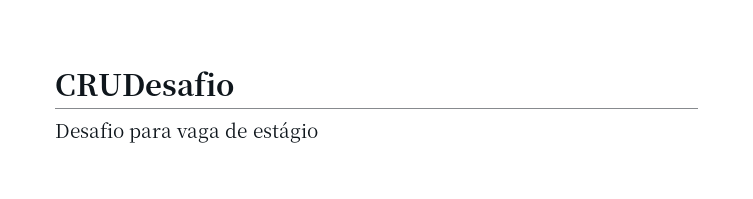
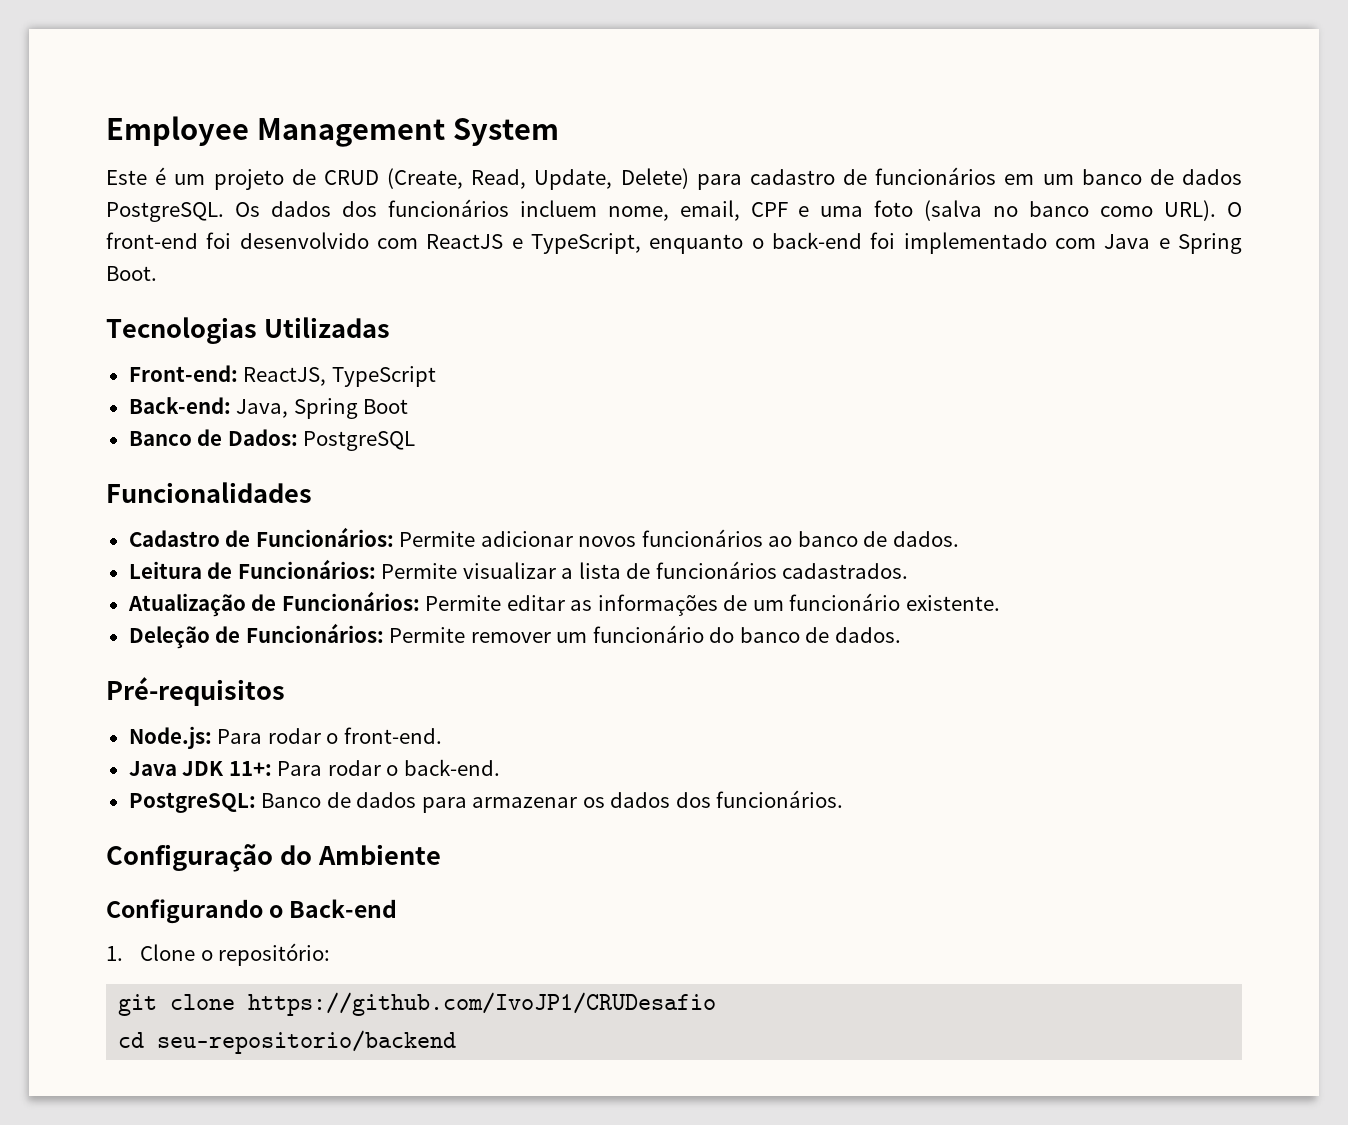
- CRUDesafio
- Desafio para vaga de estágio
+ Employee Management System
+ Este é um projeto de CRUD (Create, Read, Update, Delete) para cadastro de funcionários em um banco de dados PostgreSQL. Os dados dos funcionários incluem nome, email, CPF e uma foto (salva no banco como URL). O front-end foi desenvolvido com ReactJS e TypeScript, enquanto o back-end foi implementado com Java e Spring Boot.
+ Tecnologias Utilizadas
+ Front-end: ReactJS, TypeScript
+ Back-end: Java, Spring Boot
+ Banco de Dados: PostgreSQL
+ Funcionalidades
+ Cadastro de Funcionários: Permite adicionar novos funcionários ao banco de dados.
+ Leitura de Funcionários: Permite visualizar a lista de funcionários cadastrados.
+ Atualização de Funcionários: Permite editar as informações de um funcionário existente.
+ Deleção de Funcionários: Permite remover um funcionário do banco de dados.
+ Pré-requisitos
+ Node.js: Para rodar o front-end.
+ Java JDK 11+: Para rodar o back-end.
+ PostgreSQL: Banco de dados para armazenar os dados dos funcionários.
+ Configuração do Ambiente
+ Configurando o Back-end
+ 1. Clone o repositório:
+ git clone https://github.com/IvoJP1/CRUDesafio
+ cd seu-repositorio/backend

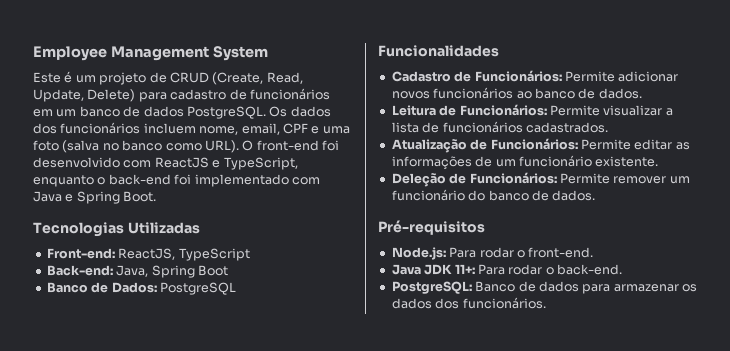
- Configuração do Ambiente
- Configurando o Back-end
- 1. Clone o repositório:
- git clone https://github.com/IvoJP1/CRUDesafio
- cd seu-repositorio/backend

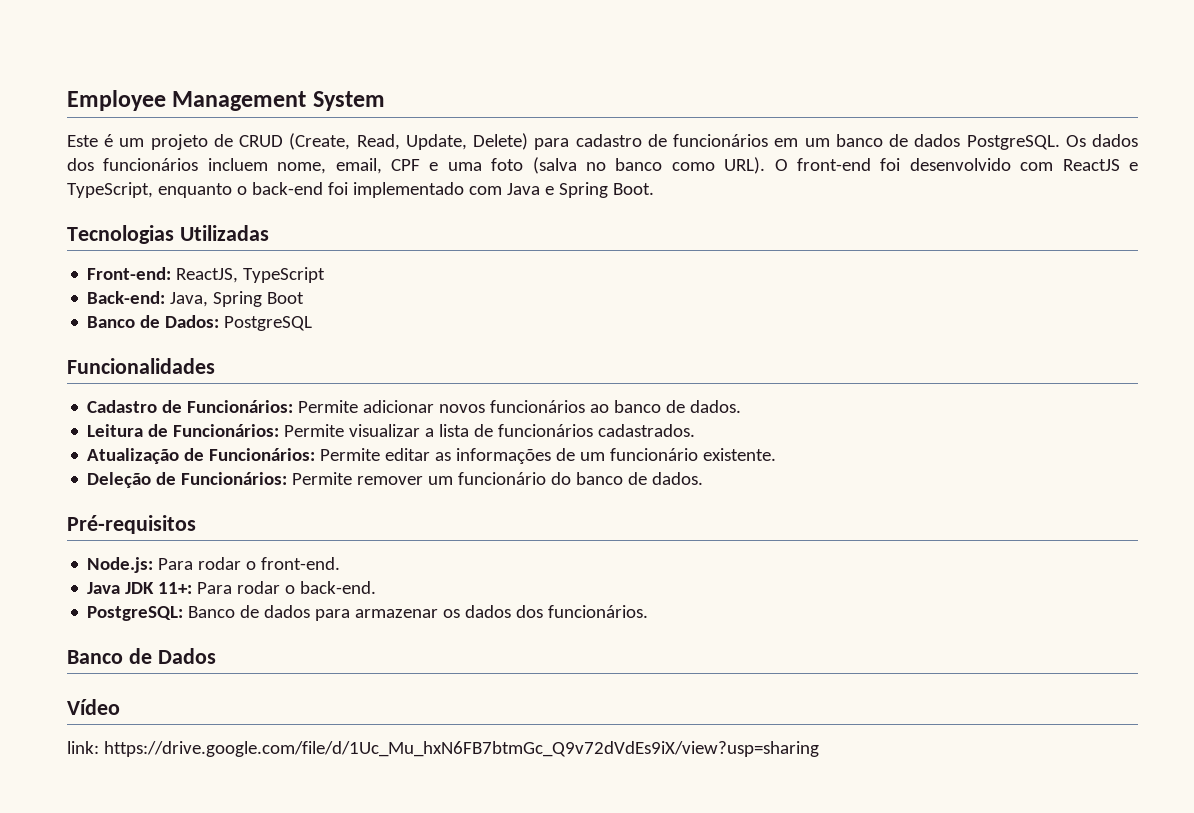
+ Banco de Dados
+ Vídeo
+ link: https://drive.google.com/file/d/1Uc_Mu_hxN6FB7btmGc_Q9v72dVdEs9iX/view?usp=sharing

